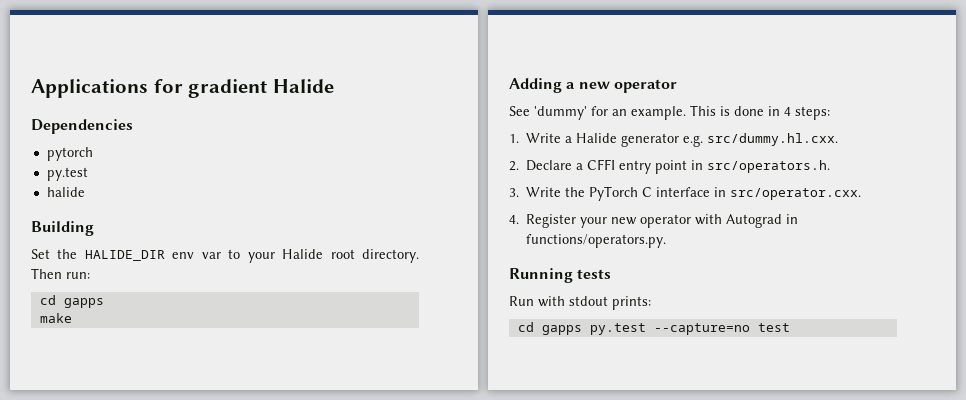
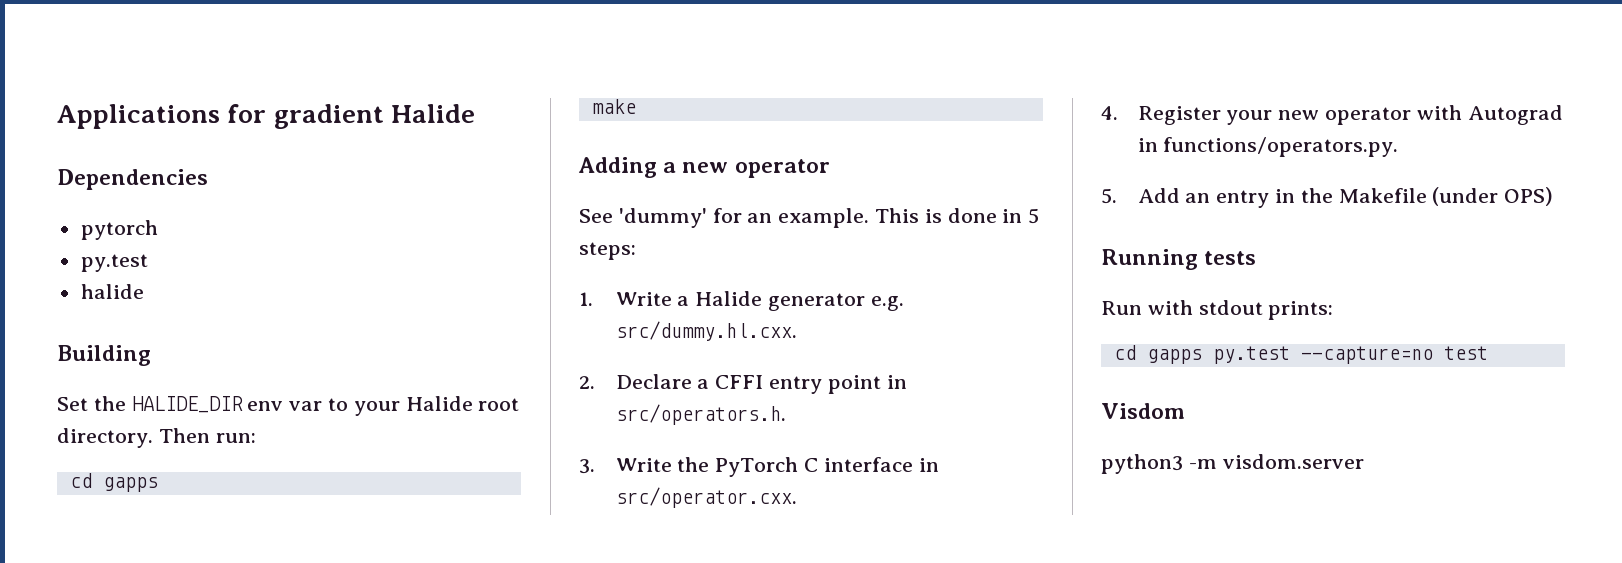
- This is done in 4 steps:
+ This is done in 5 steps:
+ 5. Add an entry in the Makefile (under OPS)
+ Visdom
+ python3 -m visdom.server

